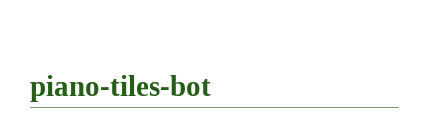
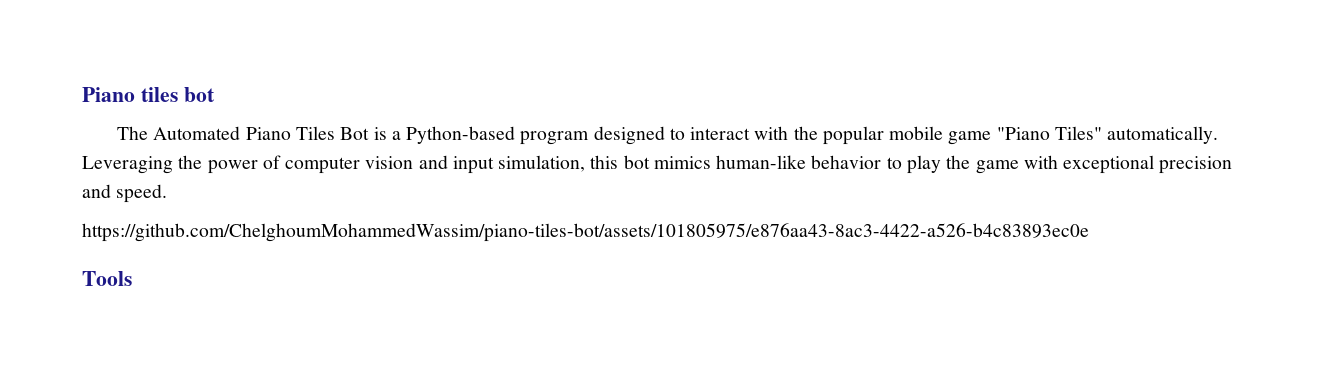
- piano-tiles-bot
+ Piano tiles bot
+ The Automated Piano Tiles Bot is a Python-based program designed to interact with the popular mobile game "Piano Tiles" automatically. Leveraging the power of computer vision and input simulation, this bot mimics human-like behavior to play the game with exceptional precision and speed.
+ https://github.com/ChelghoumMohammedWassim/piano-tiles-bot/assets/101805975/e876aa43-8ac3-4422-a526-b4c83893ec0e
+ Tools

